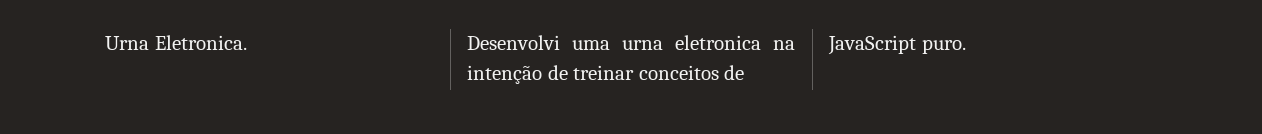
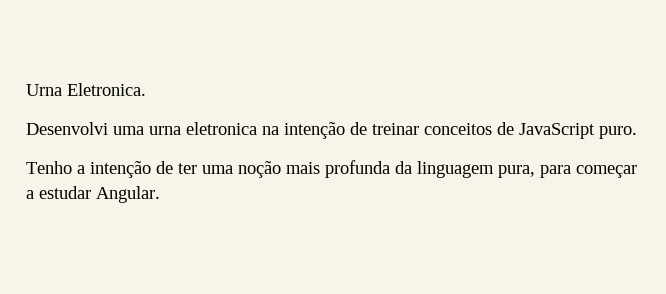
+ Tenho a intenção de ter uma noção mais profunda da linguagem pura, para começar a estudar Angular.

